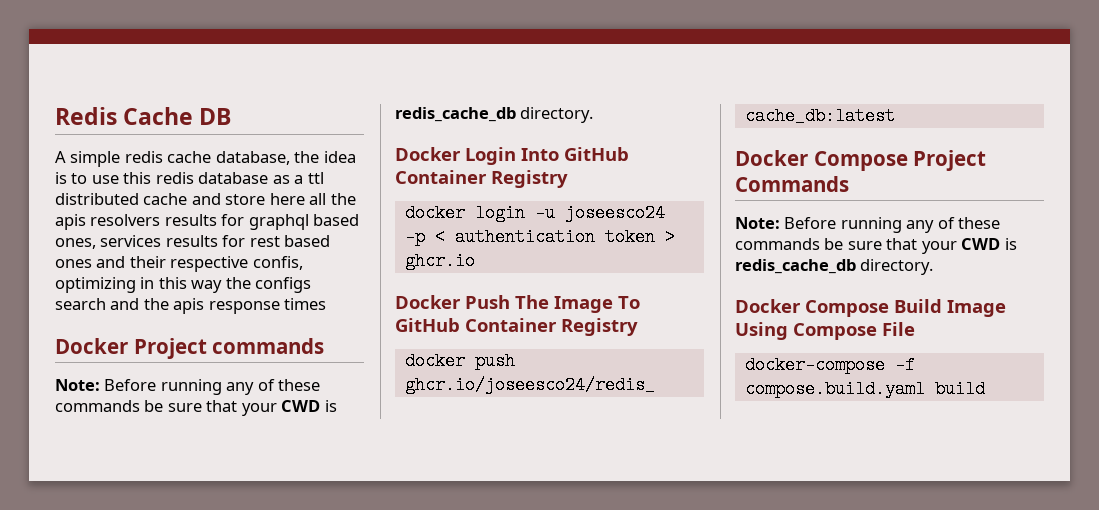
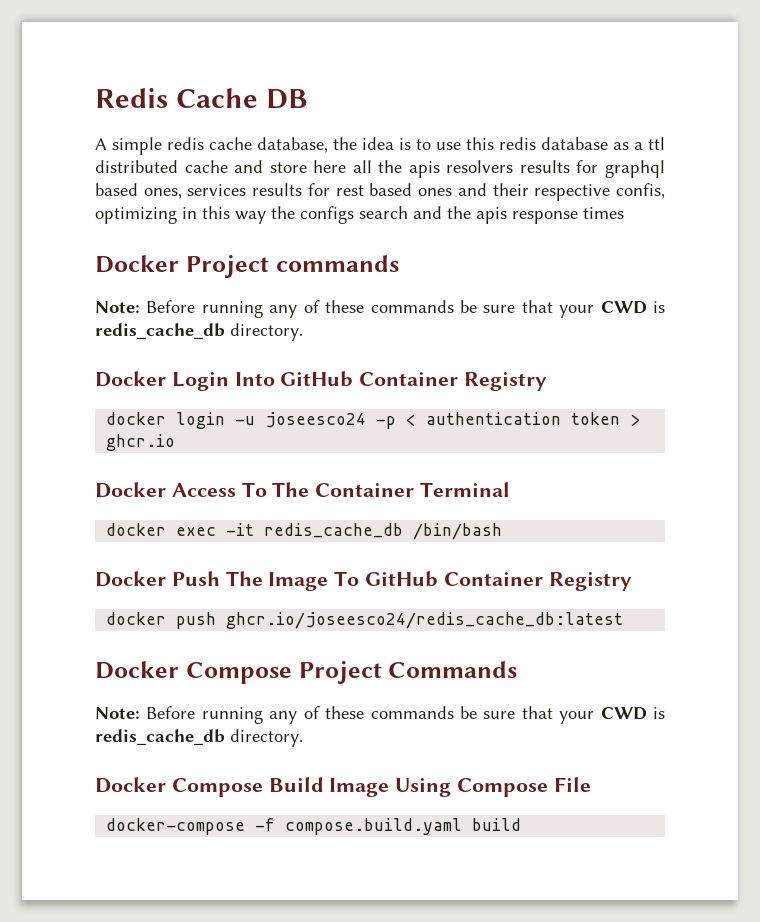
+ Docker Access To The Container Terminal
+ docker exec -it redis_cache_db /bin/bash

